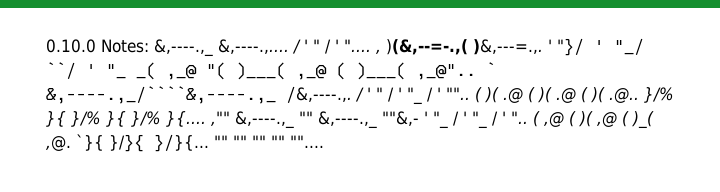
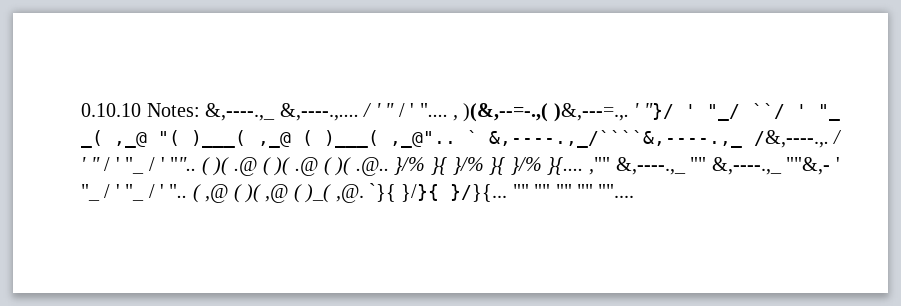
- 0.10.0 Notes: &,----.,_ &,----.,....
+ 0.10.10 Notes: &,----.,_ &,----.,....

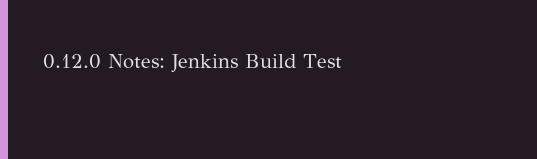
- 0.10.10 Notes: &,----.,_ &,----.,.... / ' " / ' ".... , )(&,--=-.,( )&,---=.,. ' "}/ ' "_/ ``/ ' "_ _( ,_@ "( )___( ,_@ ( )___( ,_@".. ` &,----.,_/````&,----.,_ /&,----.,. / ' " / ' "_ / ' "".. ( )( .@ ( )( .@ ( )( .@.. }/% }{ }/% }{ }/% }{.... ,"" &,----.,_ "" &,----.,_ ""&,- ' "_ / ' "_ / ' ".. ( ,@ ( )( ,@ ( )_( ,@. `}{ }/}{ }/}{... "" "" "" "" ""....
+ 0.12.0 Notes: Jenkins Build Test

